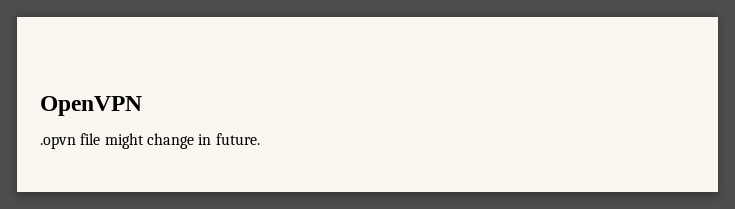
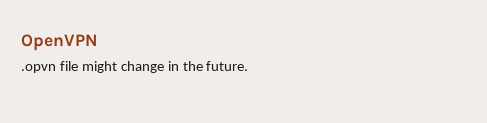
- .opvn file might change in future.
+ .opvn file might change in the future.

